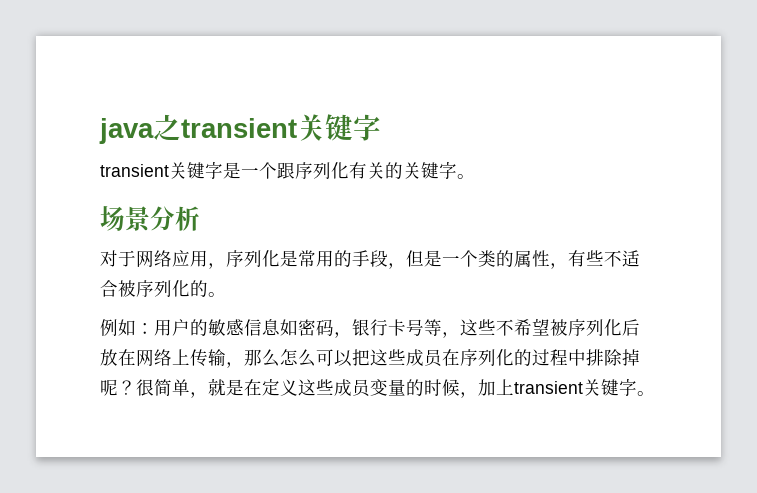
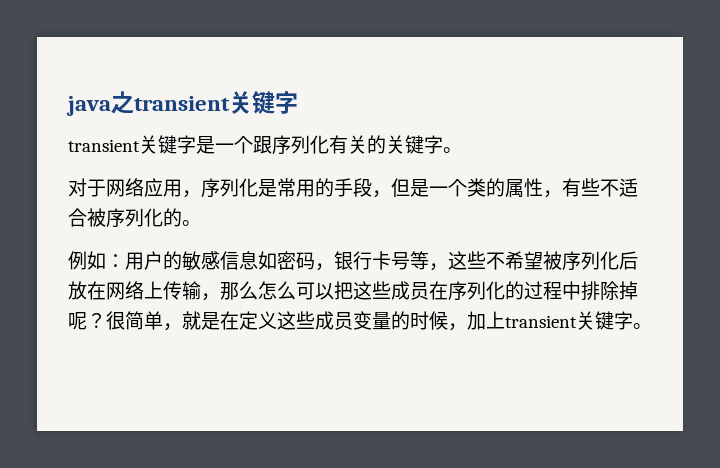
- 场景分析

